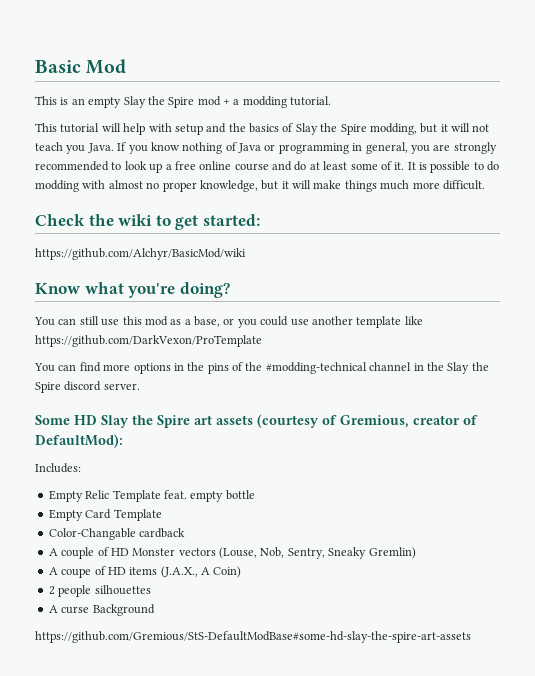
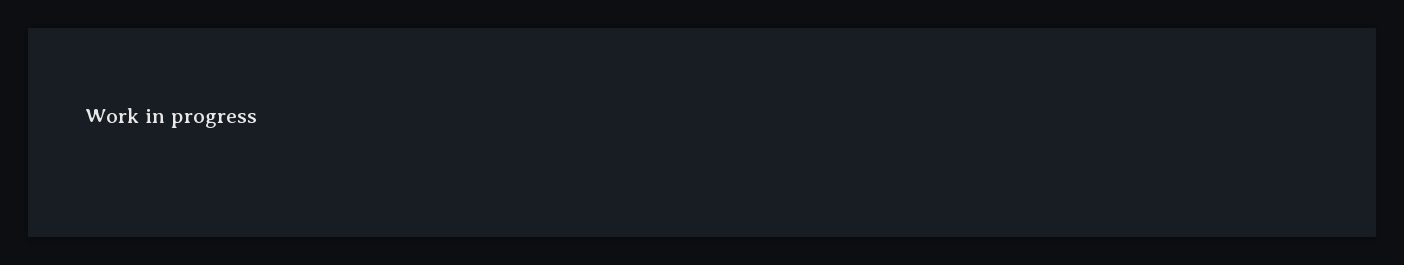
- Basic Mod
- This is an empty Slay the Spire mod + a modding tutorial.
- This tutorial will help with setup and the basics of Slay the Spire modding, but it will not teach you Java. If you know nothing of Java or programming in general, you are strongly recommended to look up a free online course and do at least some of it. It is possible to do modding with almost no proper knowledge, but it will make things much more difficult.
- Check the wiki to get started:
- https://github.com/Alchyr/BasicMod/wiki
- Know what you're doing?
- You can still use this mod as a base, or you could use another template like https://github.com/DarkVexon/ProTemplate
- You can find more options in the pins of the #modding-technical channel in the Slay the Spire discord server.
- Some HD Slay the Spire art assets (courtesy of Gremious, creator of DefaultMod):
- Includes:
- Empty Relic Template feat. empty bottle
- Empty Card Template
- Color-Changable cardback
- A couple of HD Monster vectors (Louse, Nob, Sentry, Sneaky Gremlin)
- A coupe of HD items (J.A.X., A Coin)
- 2 people silhouettes
- A curse Background
- https://github.com/Gremious/StS-DefaultModBase#some-hd-slay-the-spire-art-assets
+ Work in progress

